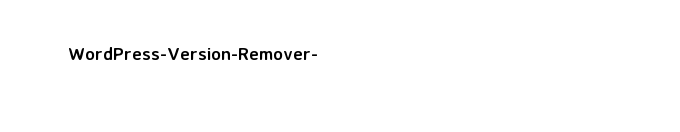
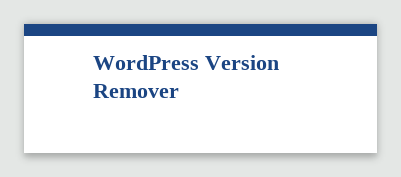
- WordPress-Version-Remover-
+ WordPress Version Remover

